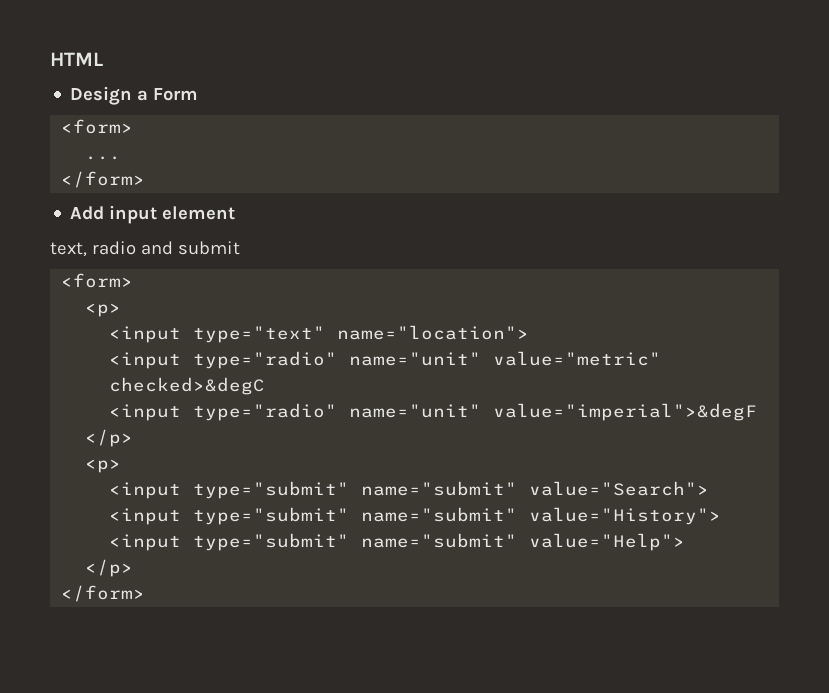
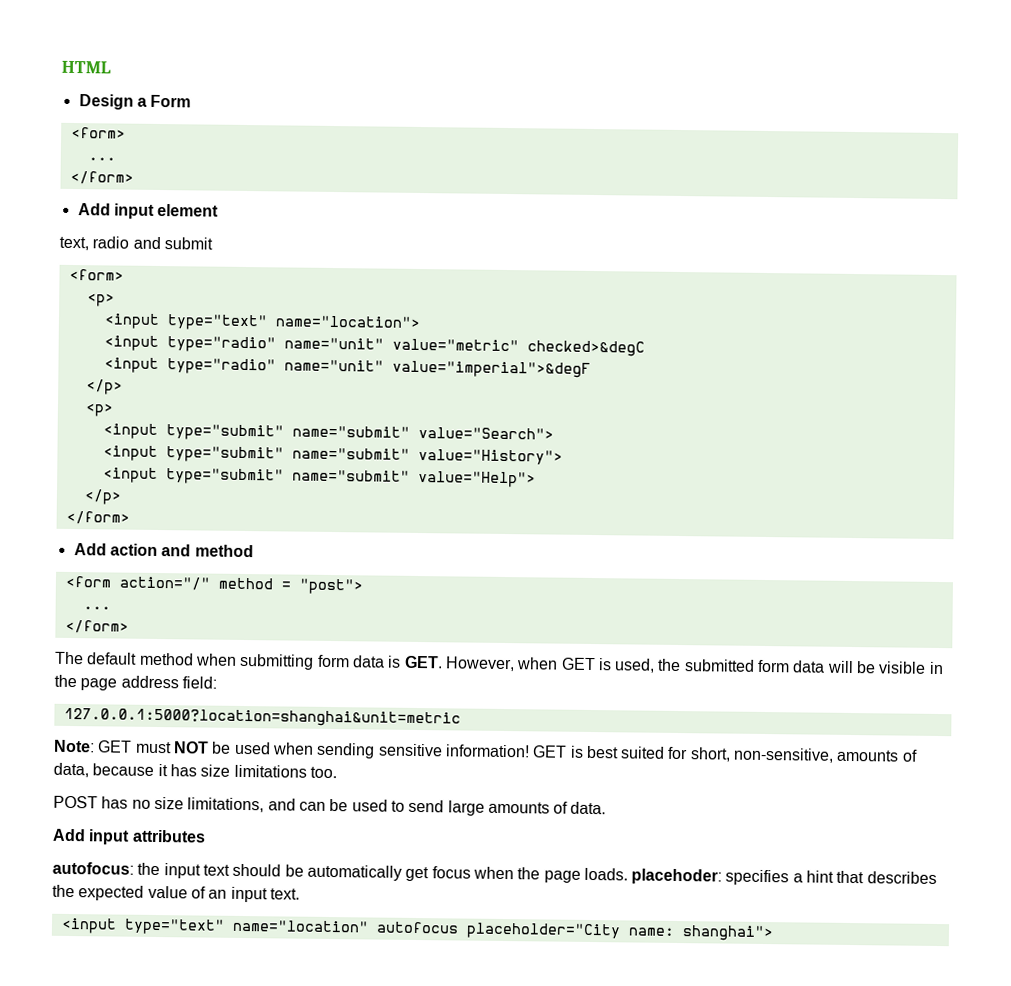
+ Add action and method
+ <form action="/" method = "post">
+ ...
+ </form>
+ The default method when submitting form data is GET. However, when GET is used, the submitted form data will be visible in the page address field:
+ 127.0.0.1:5000?location=shanghai&unit=metric
+ Note: GET must NOT be used when sending sensitive information! GET is best suited for short, non-sensitive, amounts of data, because it has size limitations too.
+ POST has no size limitations, and can be used to send large amounts of data.
+ Add input attributes
+ autofocus: the input text should be automatically get focus when the page loads. placehoder: specifies a hint that describes the expected value of an input text.
+ <input type="text" name="location" autofocus placeholder="City name: shanghai">

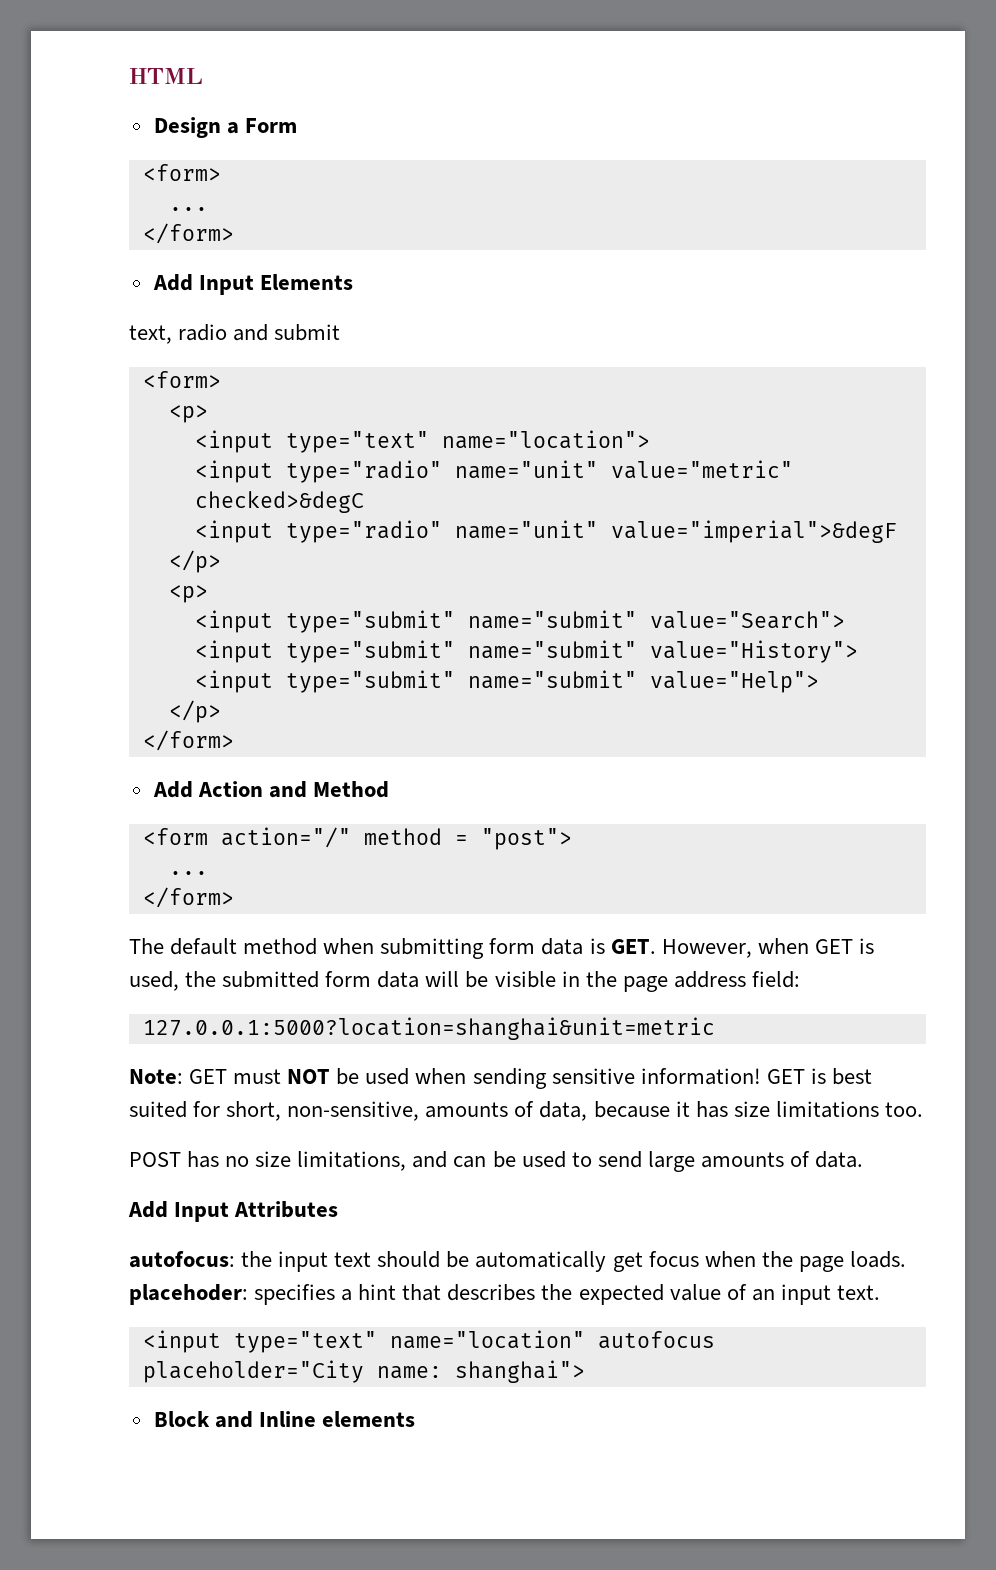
- Add input element
+ Add Input Elements
- Add action and method
+ Add Action and Method
- Add input attributes
+ Add Input Attributes
+ Block and Inline elements

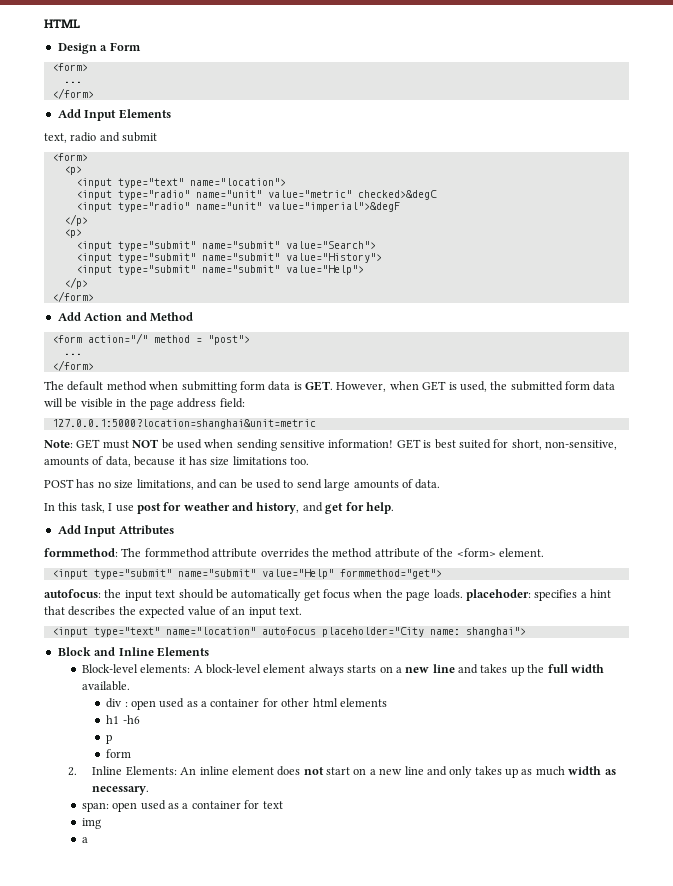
+ In this task, I use post for weather and history, and get for help.
  Add Input Attributes
+ formmethod: The formmethod attribute overrides the method attribute of the <form> element.
+ <input type="submit" name="submit" value="Help" formmethod="get">
- Block and Inline elements
+ Block and Inline Elements
+ Block-level elements: A block-level element always starts on a new line and takes up the full width available.
+ div : open used as a container for other html elements
+ h1 -h6
+ p
+ form
+ 2. Inline Elements: An inline element does not start on a new line and only takes up as much width as necessary.
+ span: open used as a container for text
+ img
+ a

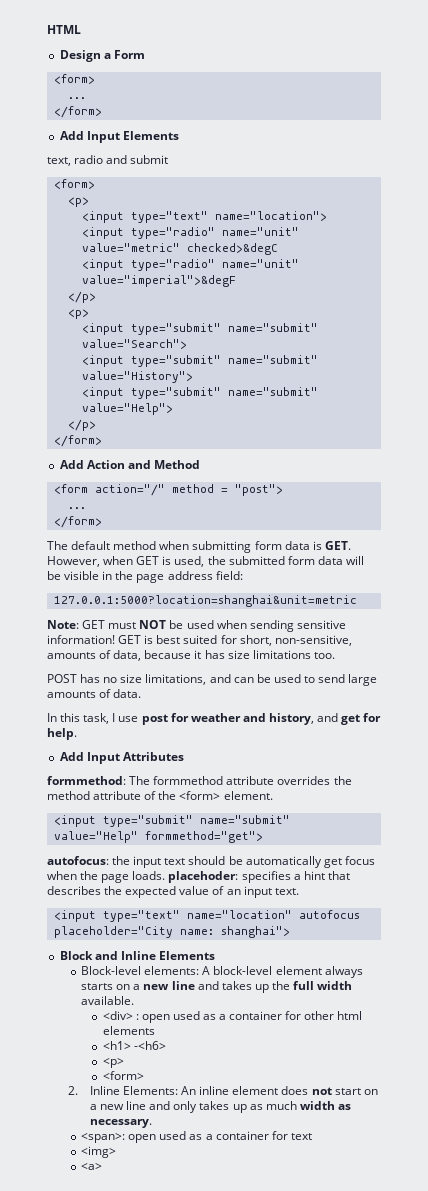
- div : open used as a container for other html elements
+ <div> : open used as a container for other html elements
- h1 -h6
- p
- form
+ <h1> -<h6>
+ <p>
+ <form>
- span: open used as a container for text
+ <span>: open used as a container for text
- img
- a
+ <img>
+ <a>

